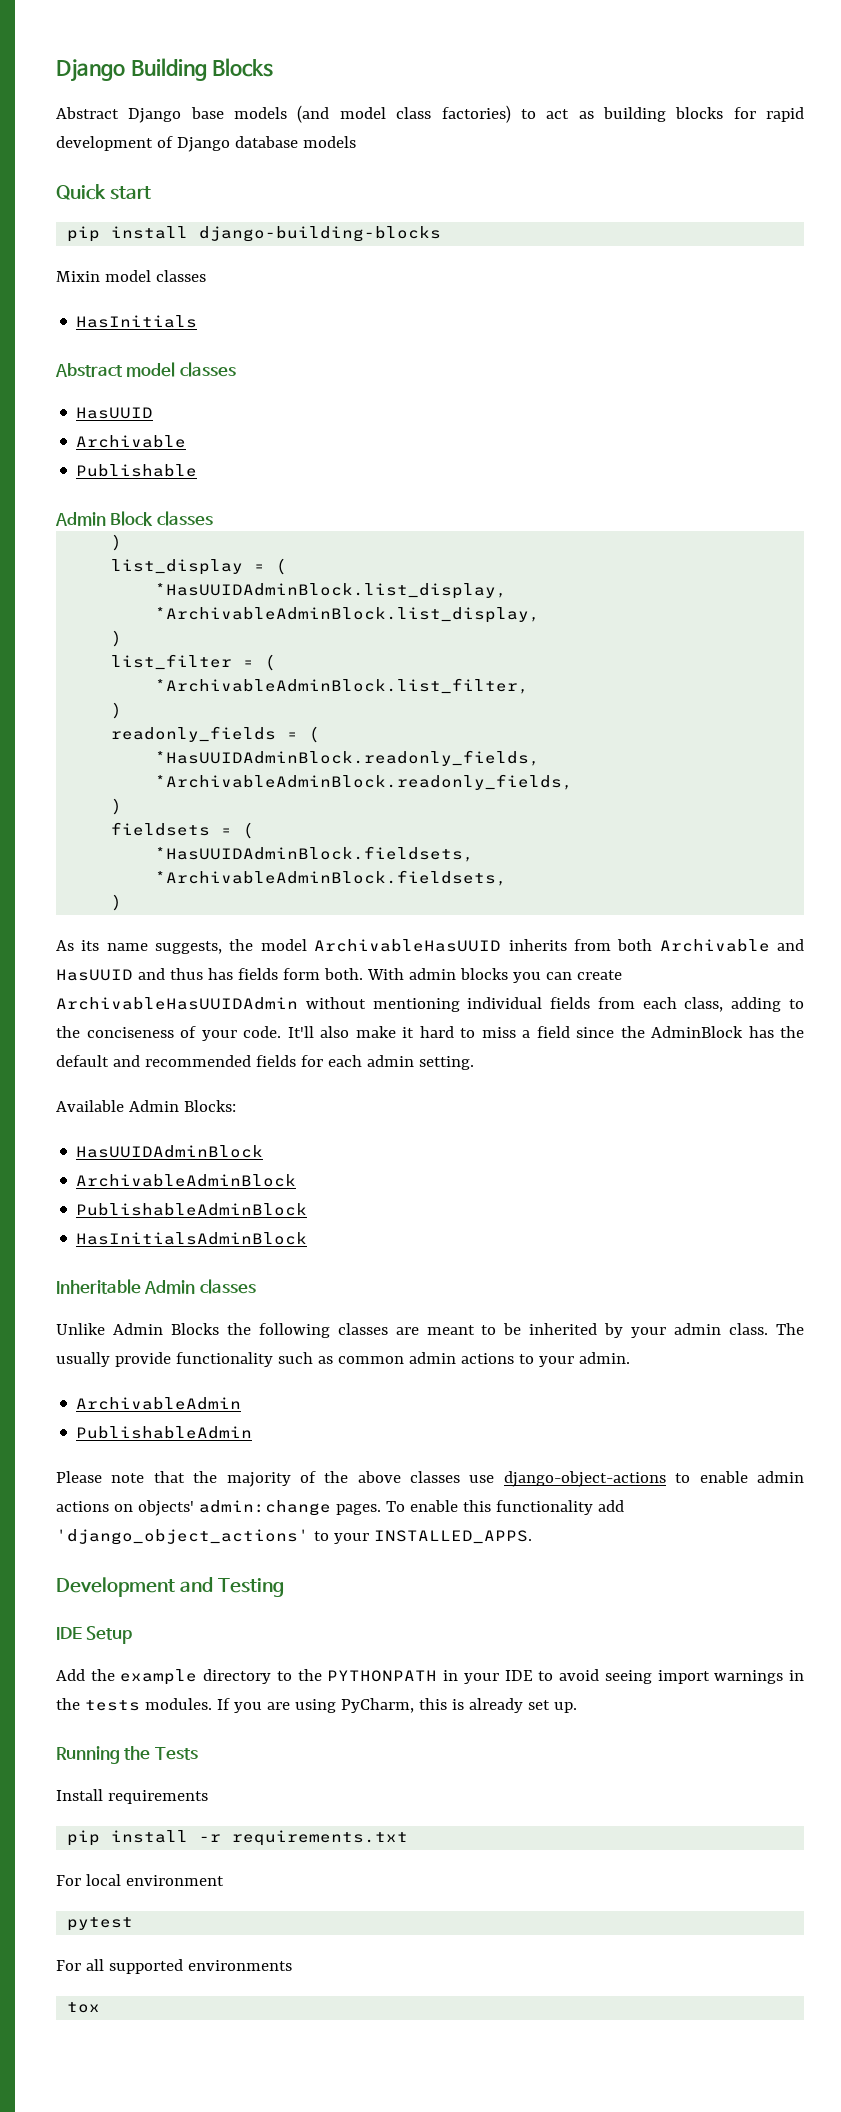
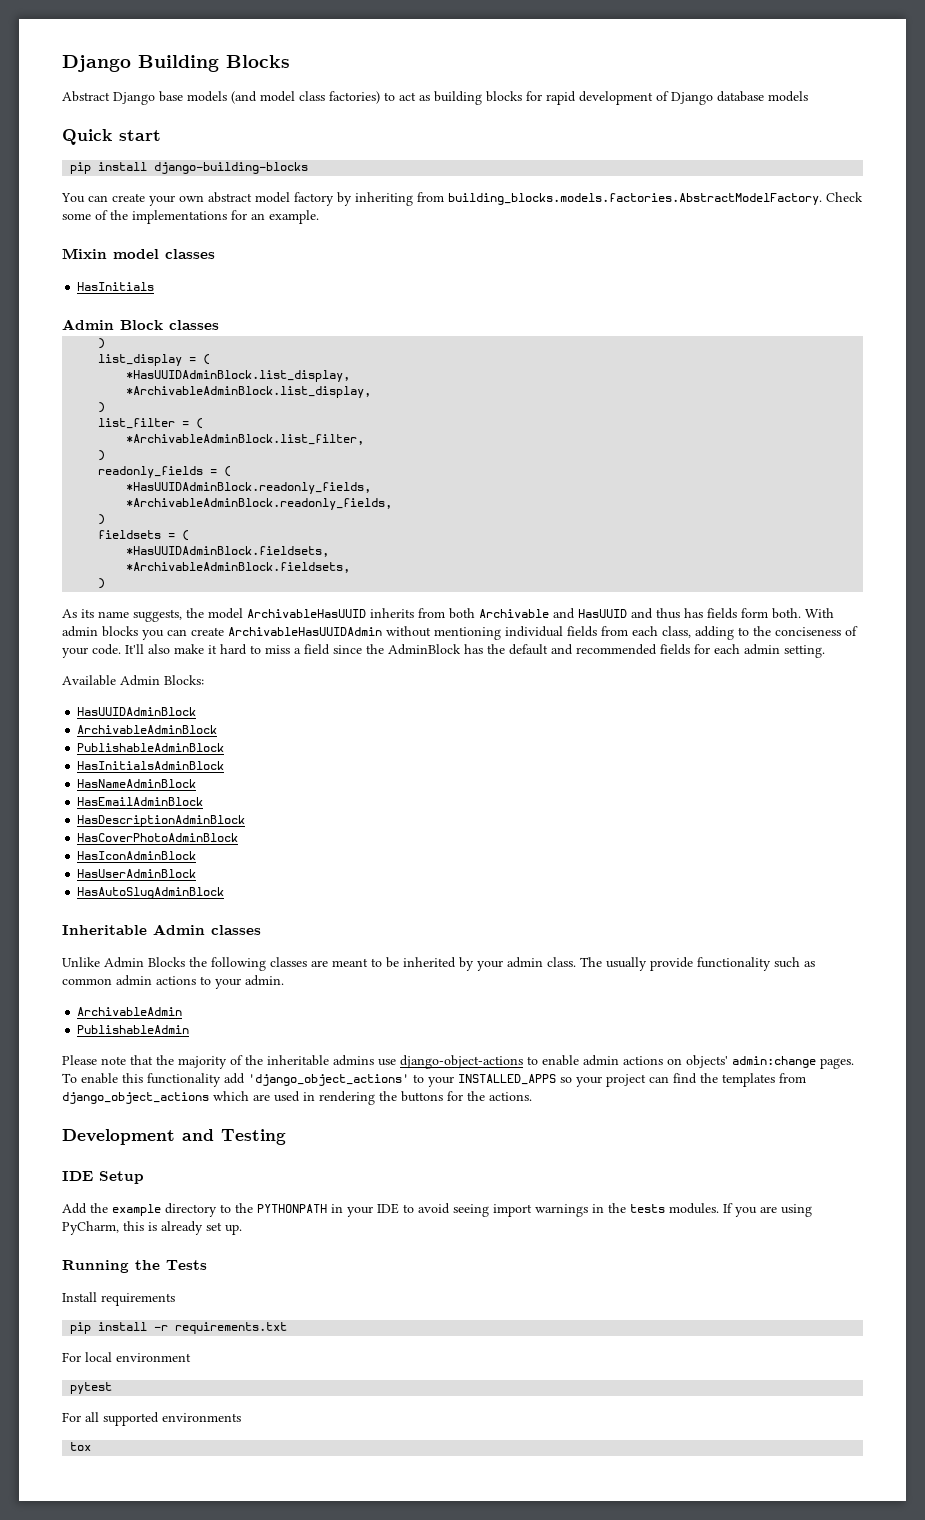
+ You can create your own abstract model factory by inheriting from building_blocks.models.factories.AbstractModelFactory. Check some of the implementations for an example.
  Mixin model classes
  HasInitials
- Abstract model classes
- HasUUID
- Archivable
- Publishable
+ HasNameAdminBlock
+ HasEmailAdminBlock
+ HasDescriptionAdminBlock
+ HasCoverPhotoAdminBlock
+ HasIconAdminBlock
+ HasUserAdminBlock
+ HasAutoSlugAdminBlock
- Please note that the majority of the above classes use django-object-actions to enable admin actions on objects' admin:change pages.
+ Please note that the majority of the inheritable admins use django-object-actions to enable admin actions on objects' admin:change pages.
- To enable this functionality add 'django_object_actions' to your INSTALLED_APPS.
+ To enable this functionality add 'django_object_actions' to your INSTALLED_APPS so your project can find the templates from django_object_actions which are used in rendering the buttons for the actions.

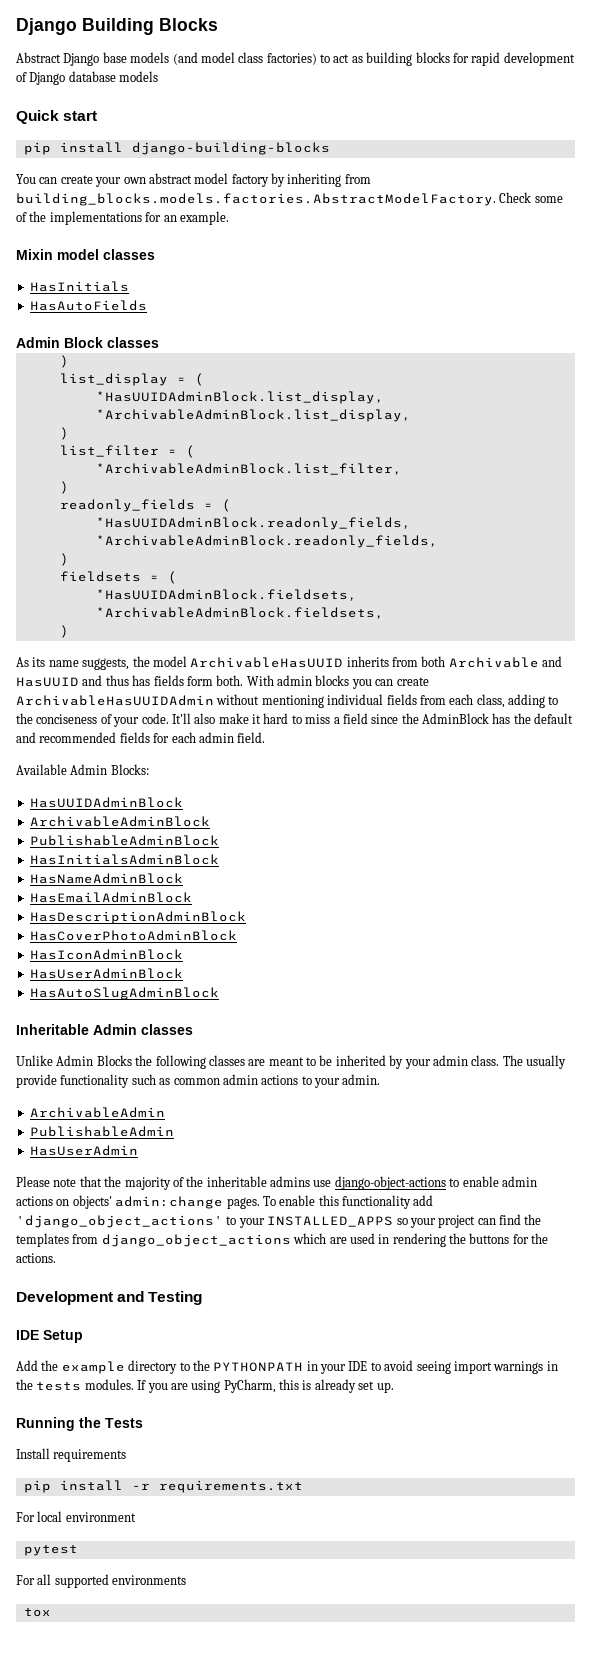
+ HasAutoFields
- It'll also make it hard to miss a field since the AdminBlock has the default and recommended fields for each admin setting.
+ It'll also make it hard to miss a field since the AdminBlock has the default and recommended fields for each admin field.
+ HasUserAdmin

